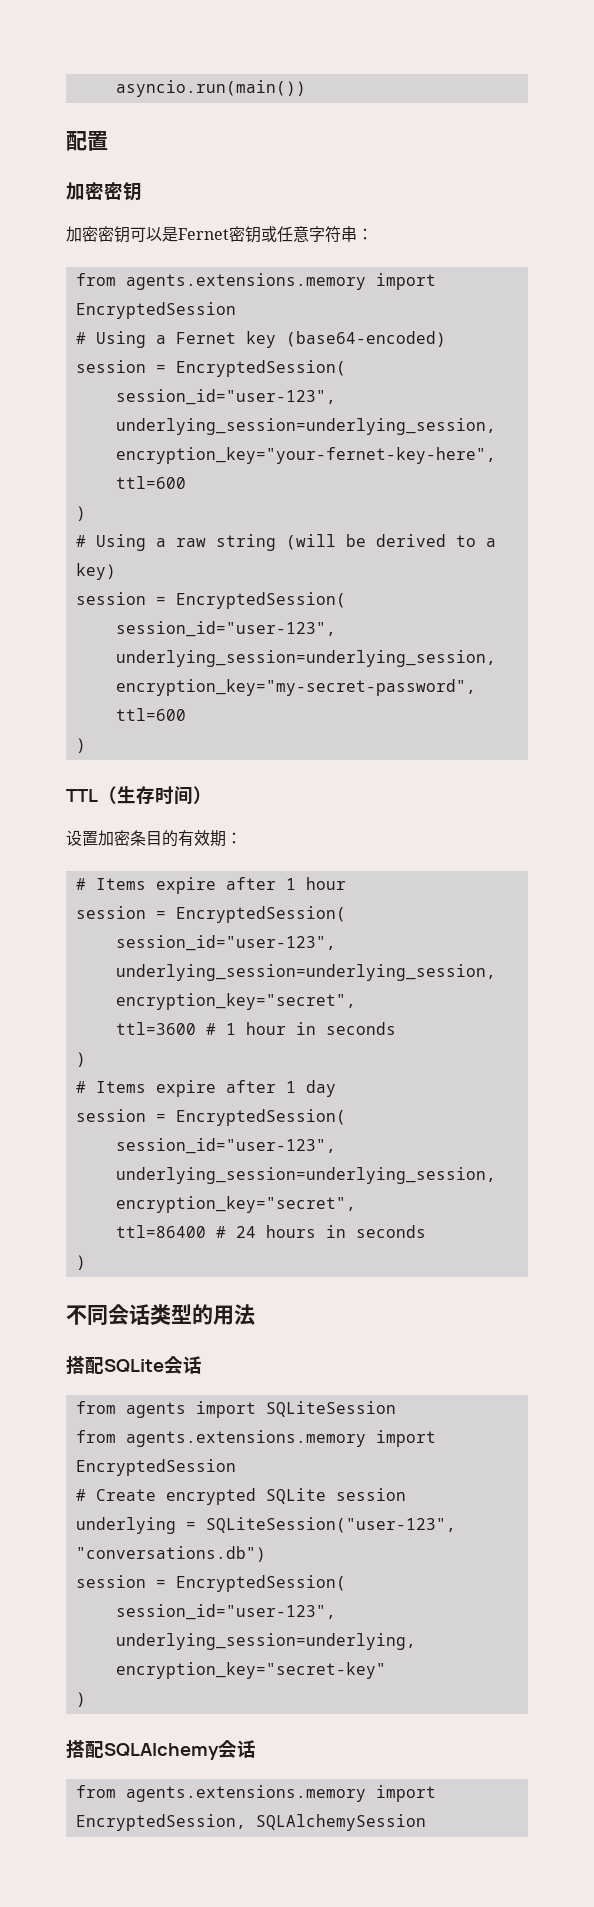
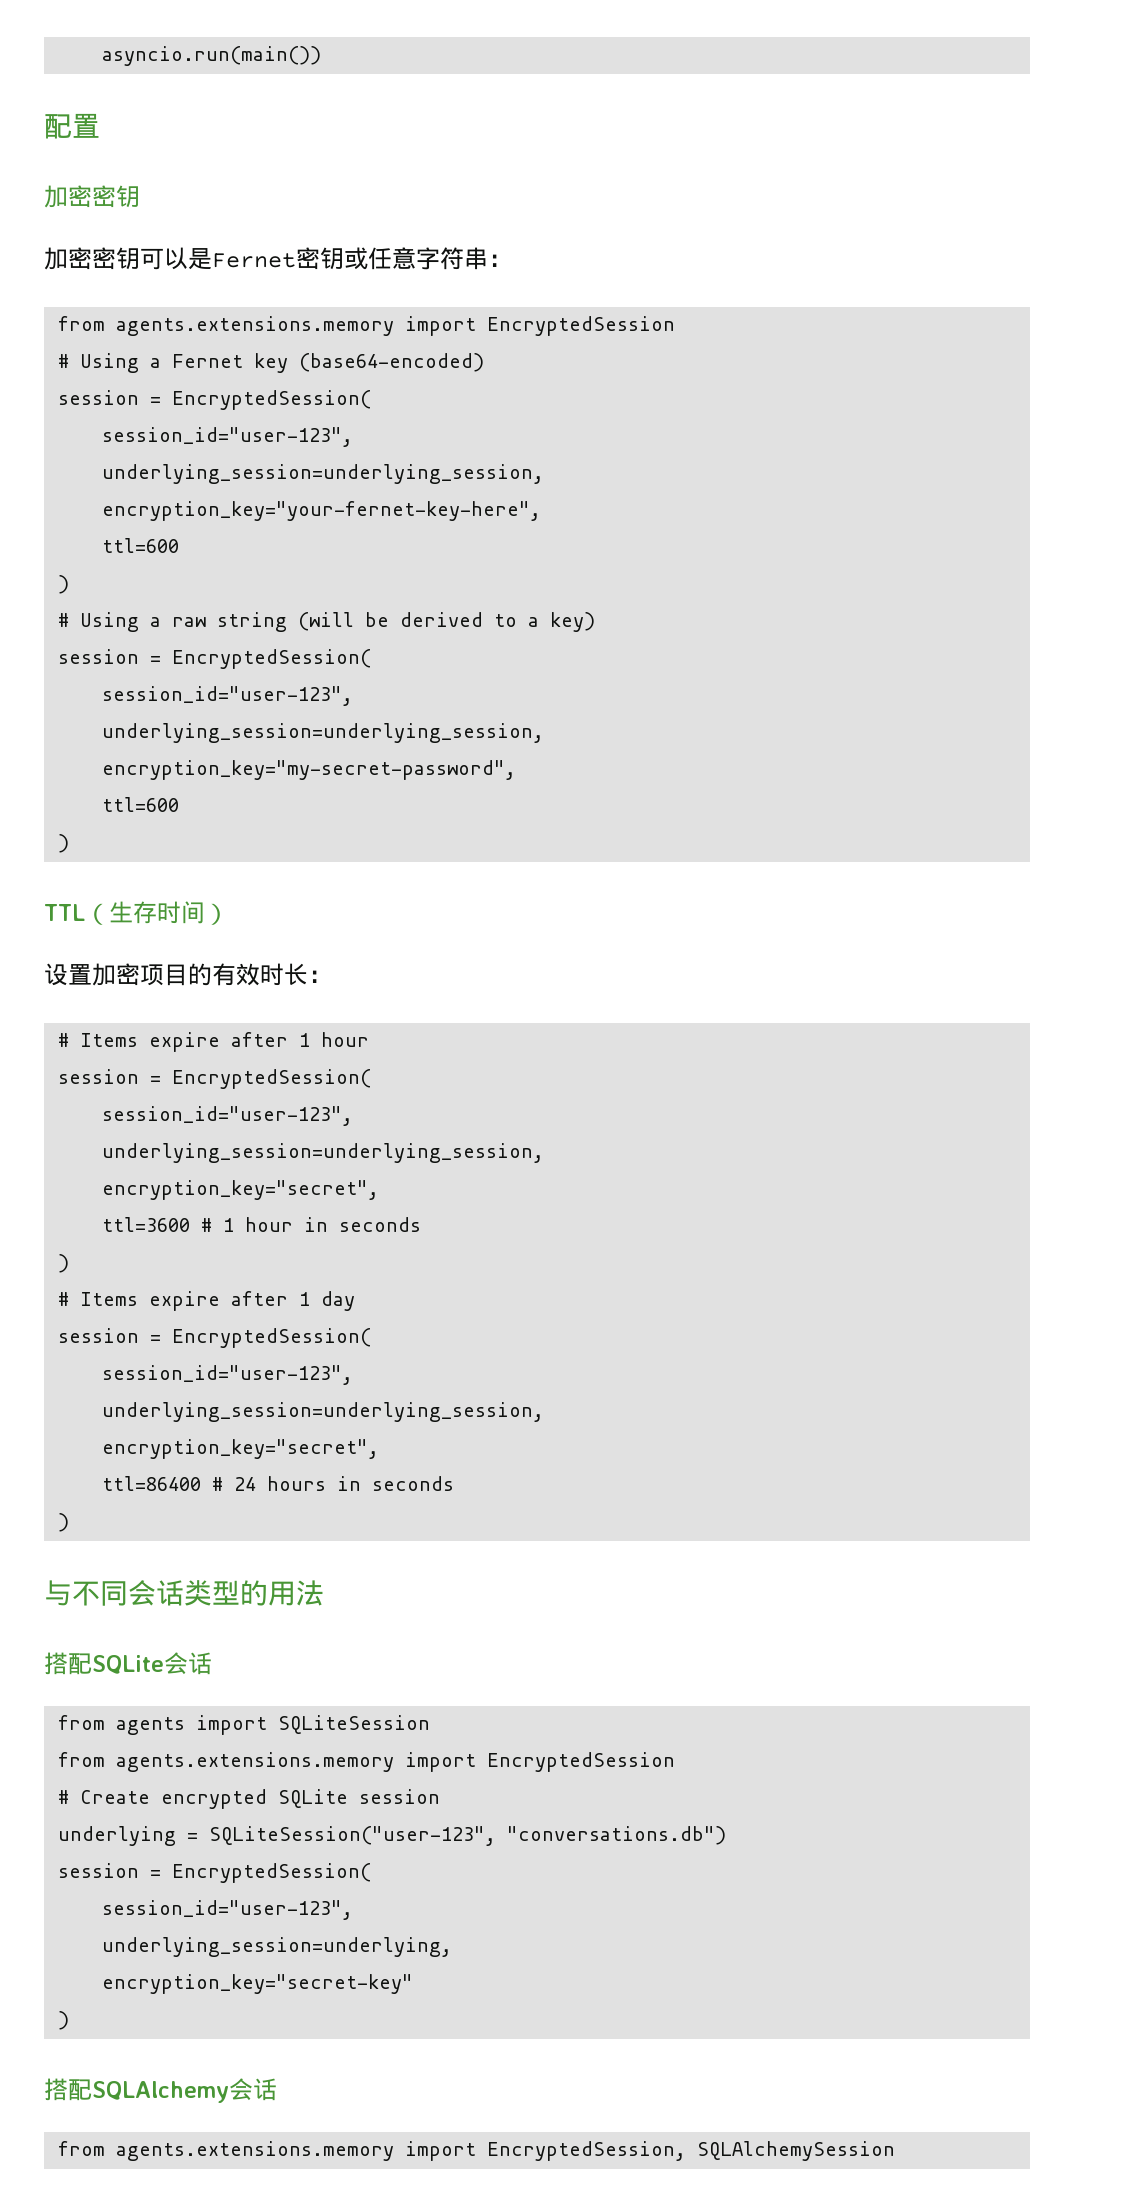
- 设置加密条目的有效期：
+ 设置加密项目的有效时长：
- 不同会话类型的用法
+ 与不同会话类型的用法

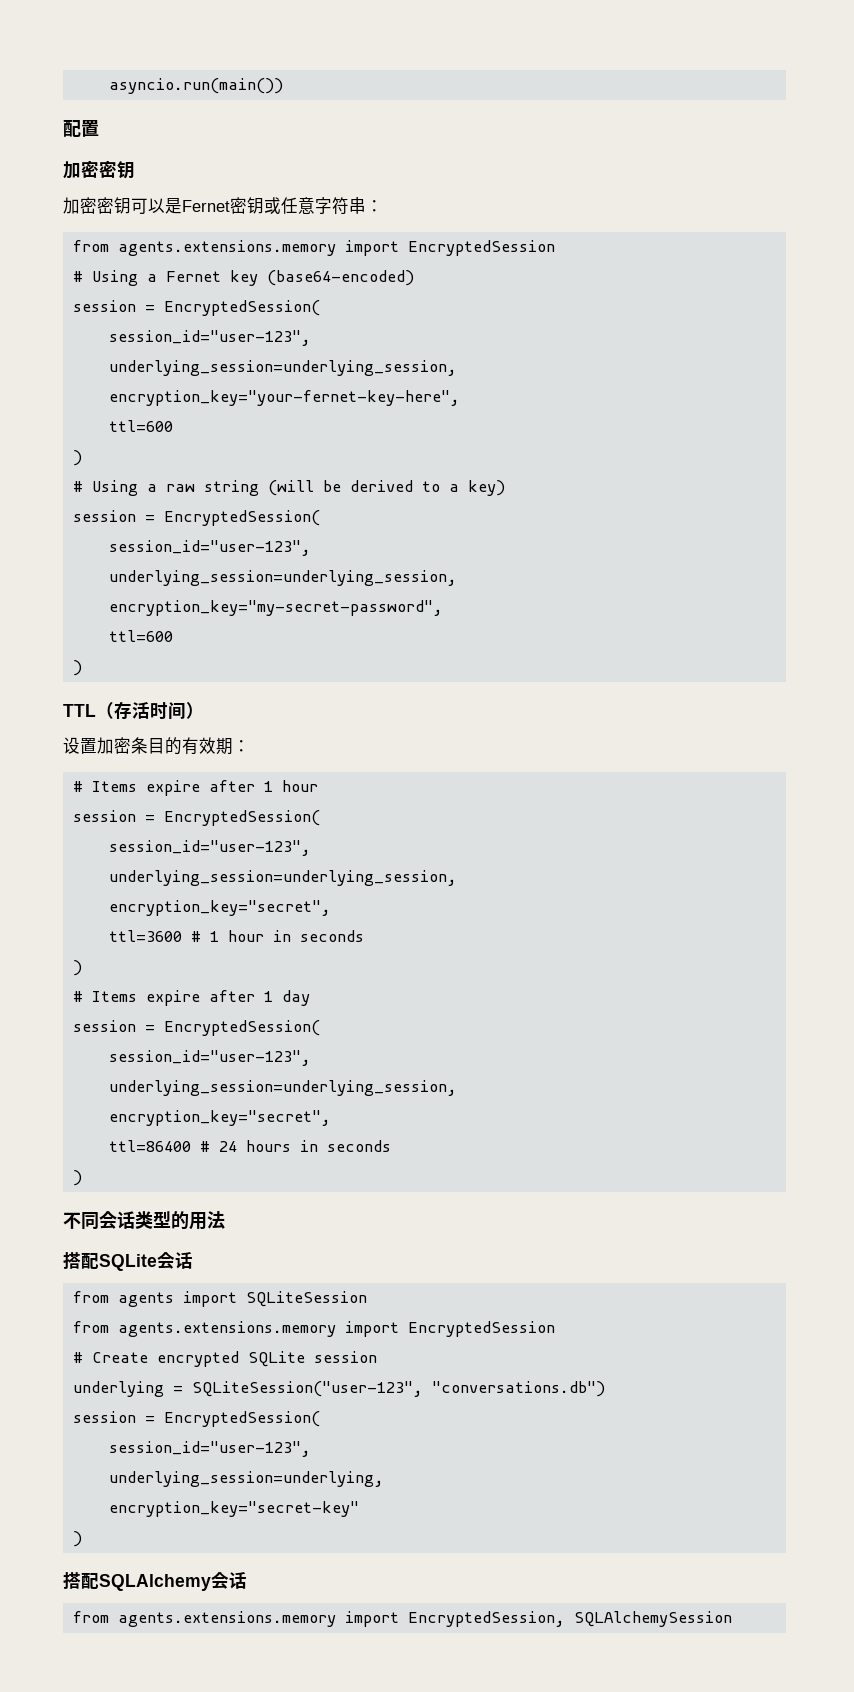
- TTL（生存时间）
+ TTL（存活时间）
- 设置加密项目的有效时长：
+ 设置加密条目的有效期：
- 与不同会话类型的用法
+ 不同会话类型的用法

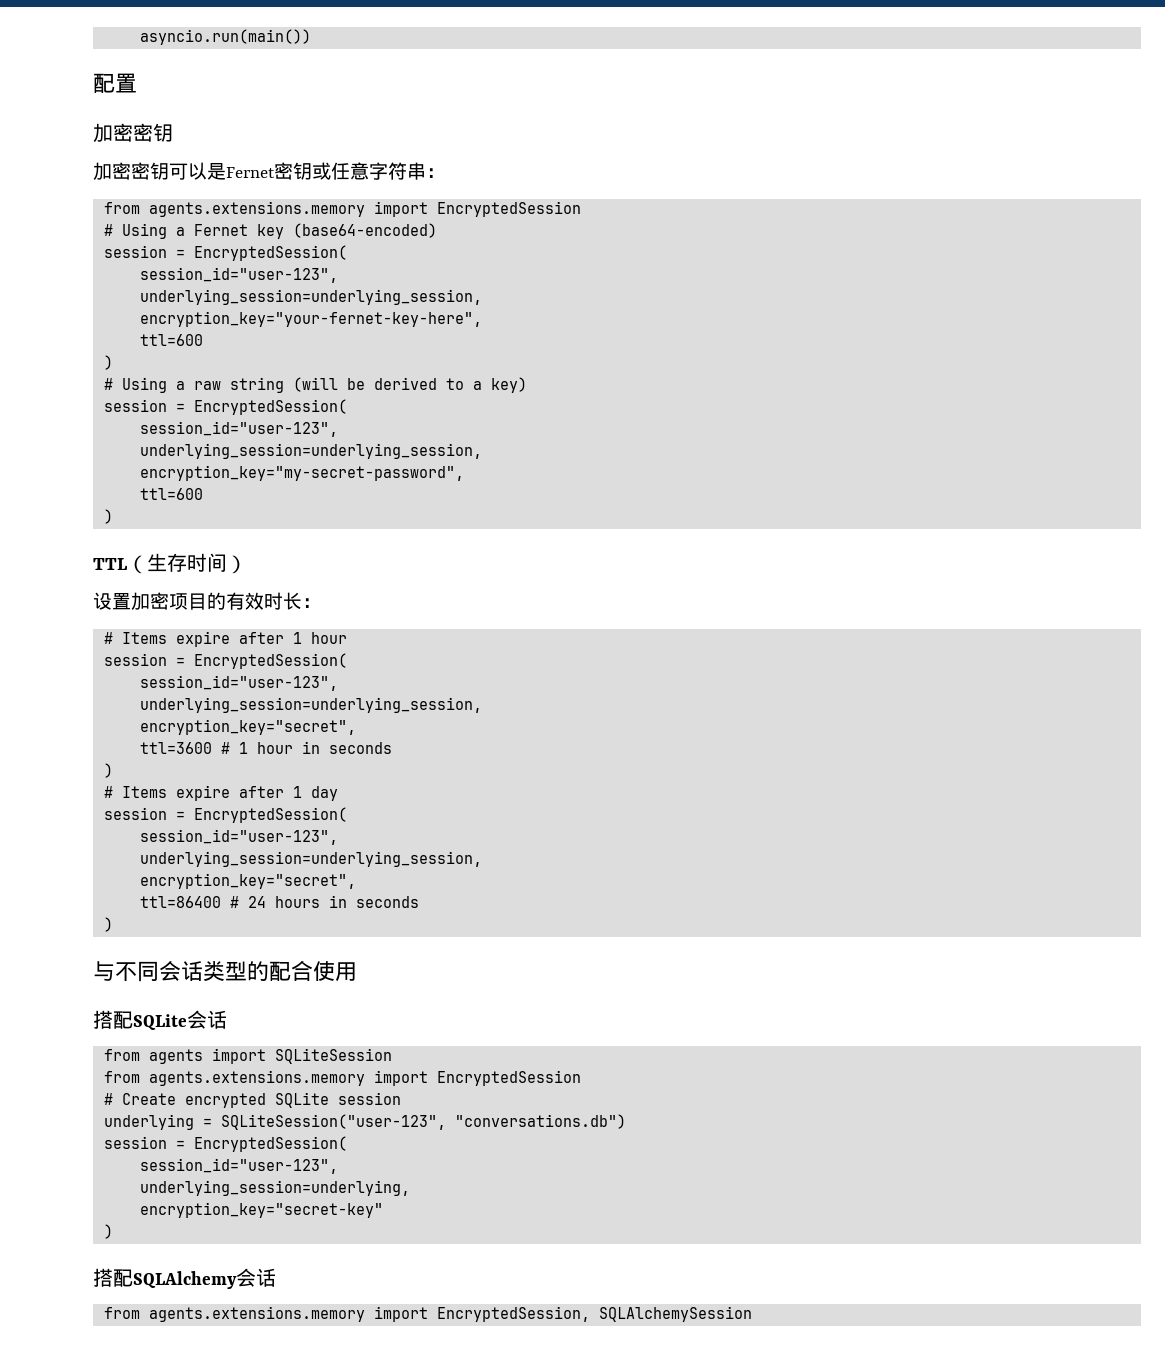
- TTL（存活时间）
+ TTL（生存时间）
- 设置加密条目的有效期：
+ 设置加密项目的有效时长：
- 不同会话类型的用法
+ 与不同会话类型的配合使用

